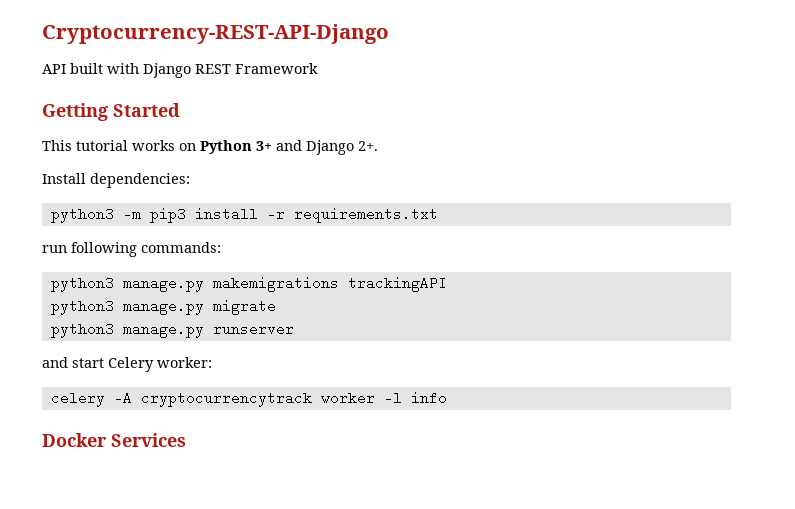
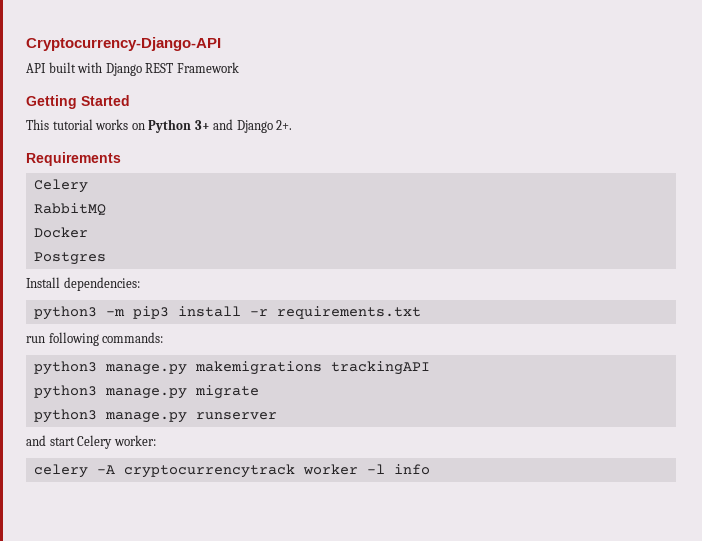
- Cryptocurrency-REST-API-Django
+ Cryptocurrency-Django-API
+ Requirements
+ Celery
+ RabbitMQ
+ Docker
+ Postgres
- Docker Services

